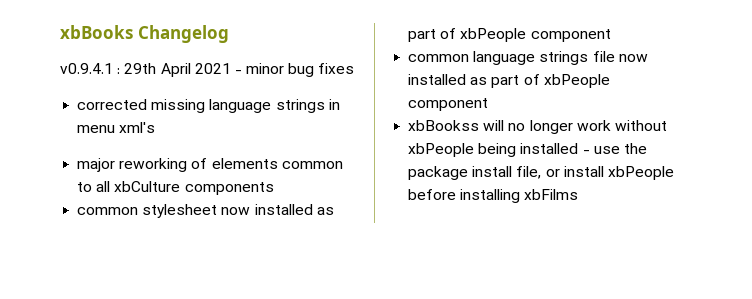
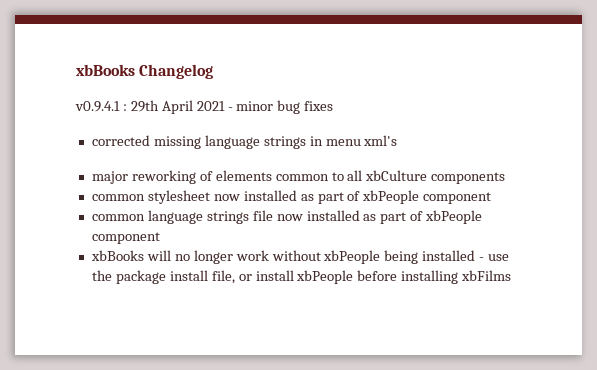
- xbBookss will no longer work without xbPeople being installed - use the package install file, or install xbPeople before installing xbFilms
+ xbBooks will no longer work without xbPeople being installed - use the package install file, or install xbPeople before installing xbFilms

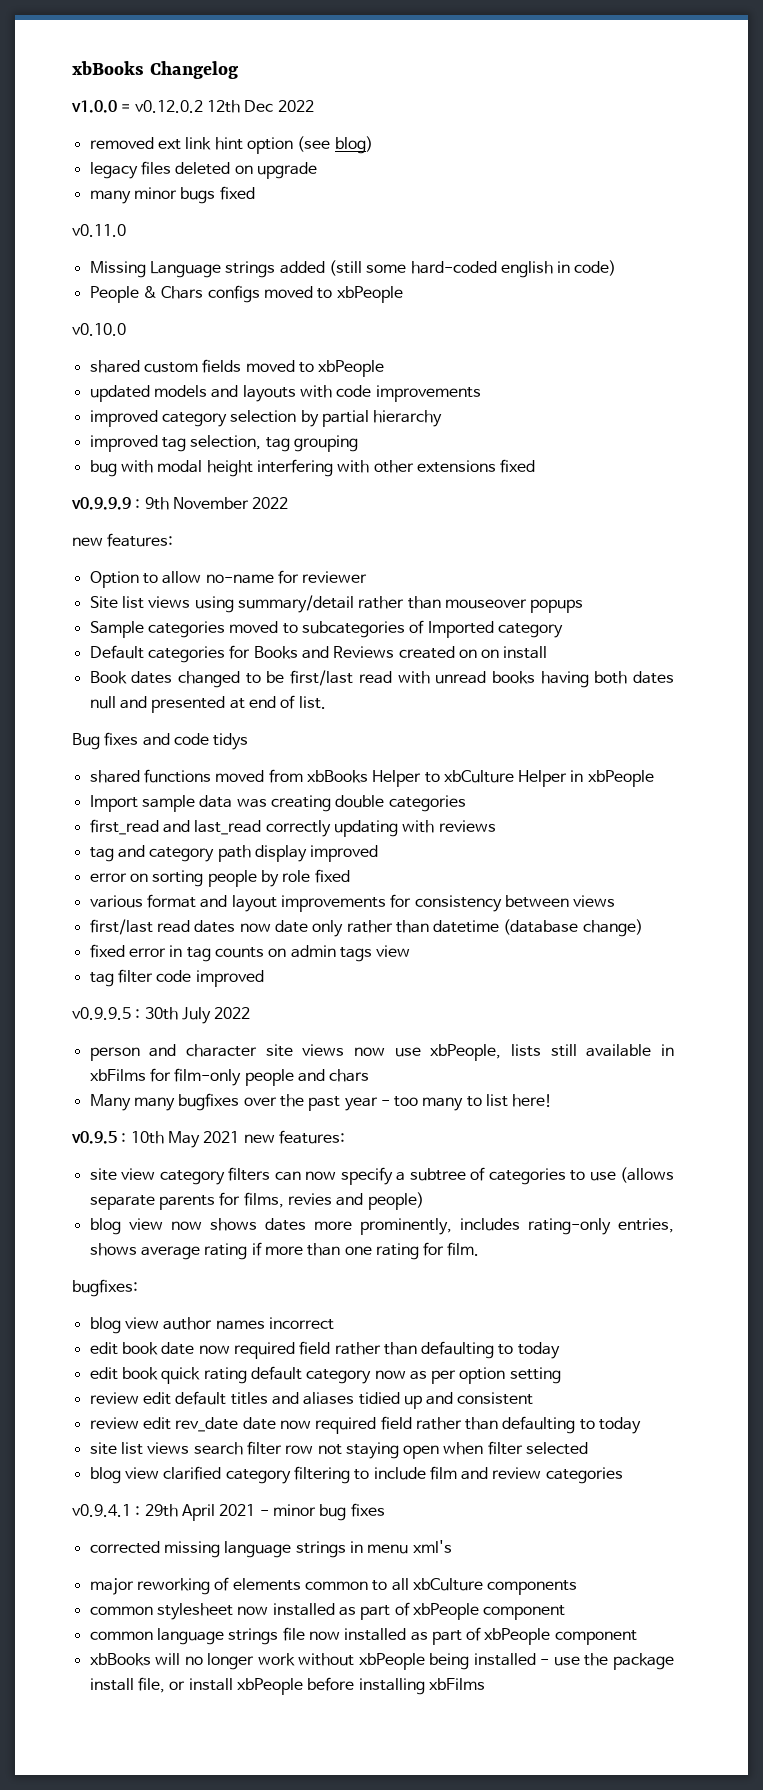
+ v1.0.0 = v0.12.0.2 12th Dec 2022
+ removed ext link hint option (see blog)
+ legacy files deleted on upgrade
+ many minor bugs fixed
+ v0.11.0
+ Missing Language strings added (still some hard-coded english in code)
+ People & Chars configs moved to xbPeople
+ v0.10.0
+ shared custom fields moved to xbPeople
+ updated models and layouts with code improvements
+ improved category selection by partial hierarchy
+ improved tag selection, tag grouping
+ bug with modal height interfering with other extensions fixed
+ v0.9.9.9 : 9th November 2022
+ new features:
+ Option to allow no-name for reviewer
+ Site list views using summary/detail rather than mouseover popups
+ Sample categories moved to subcategories of Imported category
+ Default categories for Books and Reviews created on on install
+ Book dates changed to be first/last read with unread books having both dates null and presented at end of list.
+ Bug fixes and code tidys
+ shared functions moved from xbBooks Helper to xbCulture Helper in xbPeople
+ Import sample data was creating double categories
+ first_read and last_read correctly updating with reviews
+ tag and category path display improved
+ error on sorting people by role fixed
+ various format and layout improvements for consistency between views
+ first/last read dates now date only rather than datetime (database change)
+ fixed error in tag counts on admin tags view
+ tag filter code improved
+ v0.9.9.5 : 30th July 2022
+ person and character site views now use xbPeople, lists still available in xbFilms for film-only people and chars
+ Many many bugfixes over the past year - too many to list here!
+ v0.9.5 : 10th May 2021 new features:
+ site view category filters can now specify a subtree of categories to use (allows separate parents for films, revies and people)
+ blog view now shows dates more prominently, includes rating-only entries, shows average rating if more than one rating for film.
+ bugfixes:
+ blog view author names incorrect
+ edit book date now required field rather than defaulting to today
+ edit book quick rating default category now as per option setting
+ review edit default titles and aliases tidied up and consistent
+ review edit rev_date date now required field rather than defaulting to today
+ site list views search filter row not staying open when filter selected
+ blog view clarified category filtering to include film and review categories

